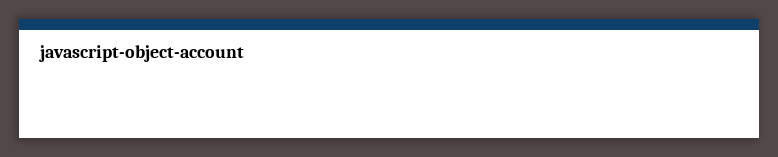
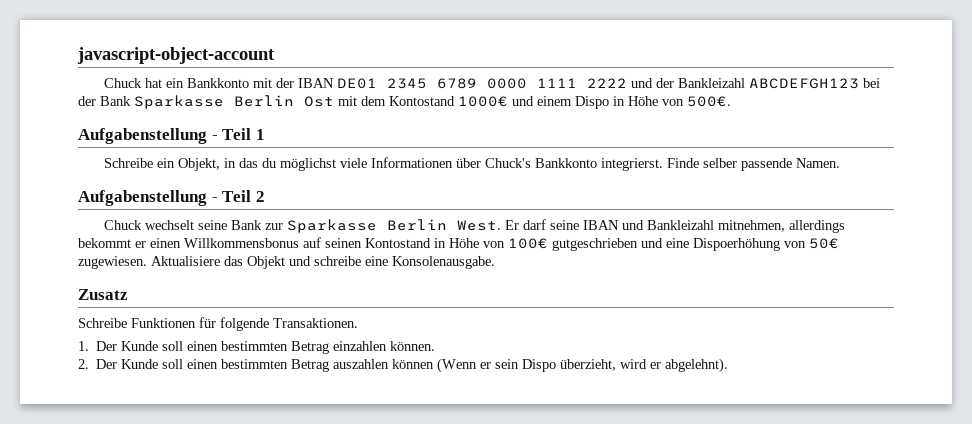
+ Chuck hat ein Bankkonto mit der IBAN DE01 2345 6789 0000 1111 2222 und der Bankleizahl ABCDEFGH123 bei der Bank Sparkasse Berlin Ost mit dem Kontostand 1000€ und einem Dispo in Höhe von 500€.
+ Aufgabenstellung - Teil 1
+ Schreibe ein Objekt, in das du möglichst viele Informationen über Chuck's Bankkonto integrierst. Finde selber passende Namen.
+ Aufgabenstellung - Teil 2
+ Chuck wechselt seine Bank zur Sparkasse Berlin West. Er darf seine IBAN und Bankleizahl mitnehmen, allerdings bekommt er einen Willkommensbonus auf seinen Kontostand in Höhe von 100€ gutgeschrieben und eine Dispoerhöhung von 50€ zugewiesen. Aktualisiere das Objekt und schreibe eine Konsolenausgabe.
+ Zusatz
+ Schreibe Funktionen für folgende Transaktionen.
+ 1. Der Kunde soll einen bestimmten Betrag einzahlen können.
+ 2. Der Kunde soll einen bestimmten Betrag auszahlen können (Wenn er sein Dispo überzieht, wird er abgelehnt).

